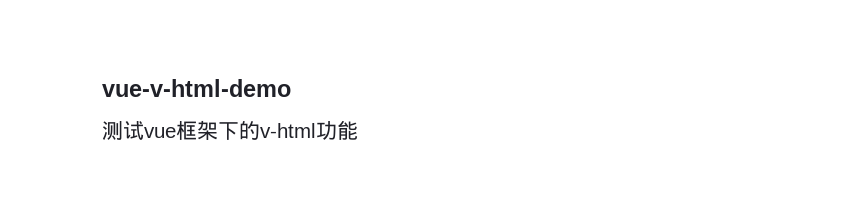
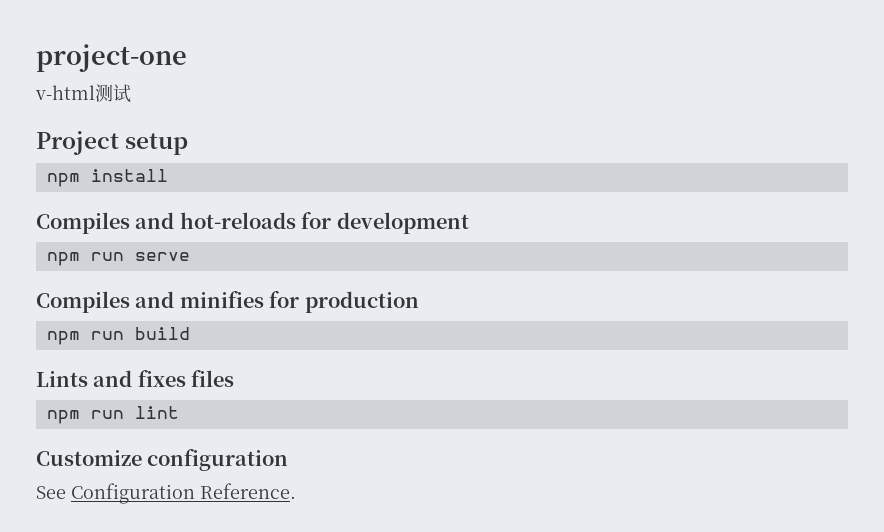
- vue-v-html-demo
- 测试vue框架下的v-html功能
+ project-one
+ v-html测试
+ Project setup
+ npm install
+ Compiles and hot-reloads for development
+ npm run serve
+ Compiles and minifies for production
+ npm run build
+ Lints and fixes files
+ npm run lint
+ Customize configuration
+ See Configuration Reference.

